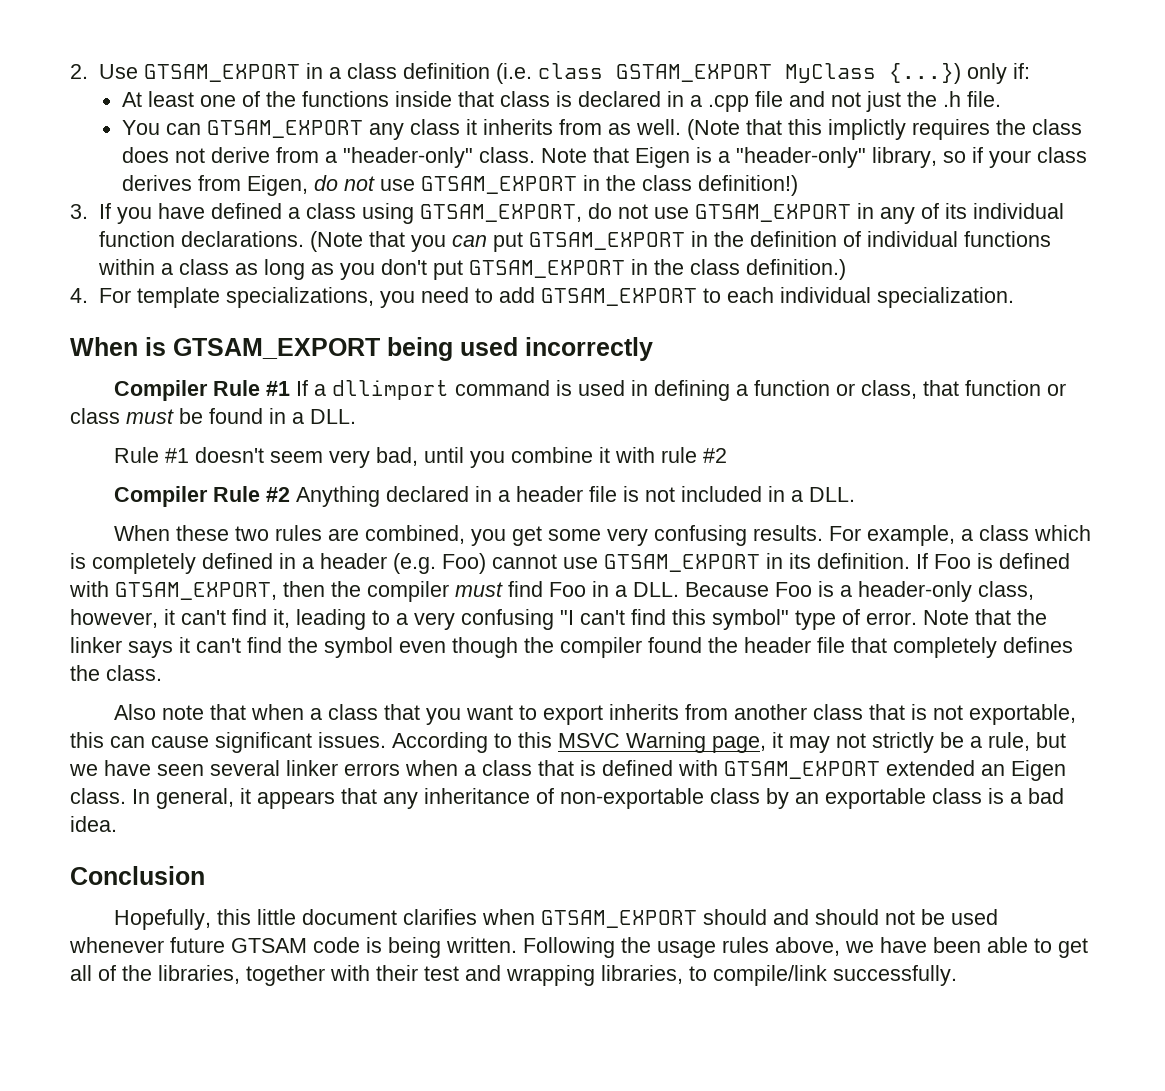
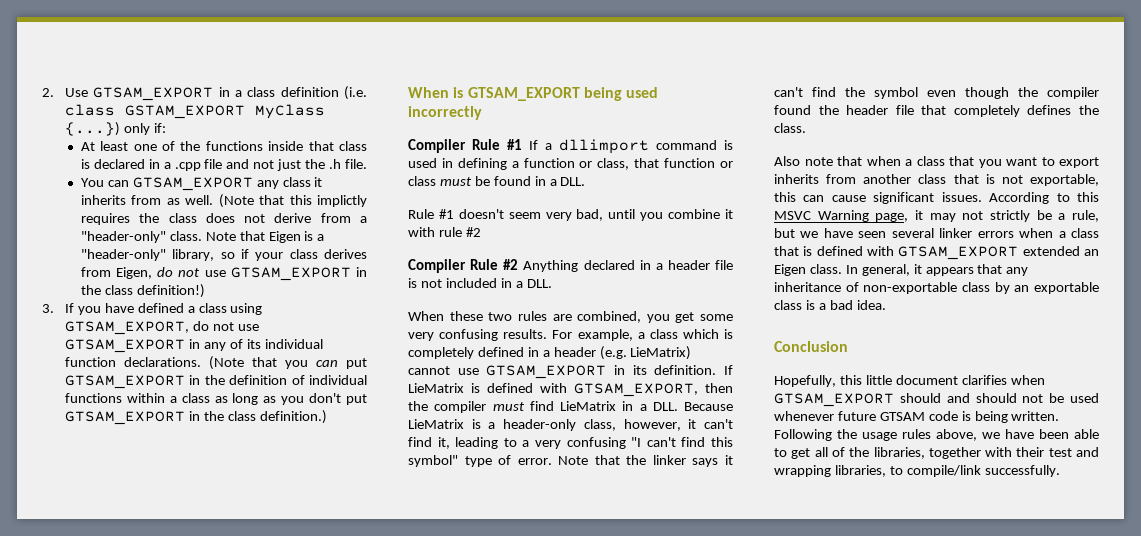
- 4. For template specializations, you need to add GTSAM_EXPORT to each individual specialization.
- For example, a class which is completely defined in a header (e.g. Foo) cannot use GTSAM_EXPORT in its definition.
+ For example, a class which is completely defined in a header (e.g. LieMatrix) cannot use GTSAM_EXPORT in its definition.
- If Foo is defined with GTSAM_EXPORT, then the compiler must find Foo in a DLL. Because Foo is a header-only class, however, it can't find it, leading to a very confusing "I can't find this symbol" type of error.
+ If LieMatrix is defined with GTSAM_EXPORT, then the compiler must find LieMatrix in a DLL. Because LieMatrix is a header-only class, however, it can't find it, leading to a very confusing "I can't find this symbol" type of error.

